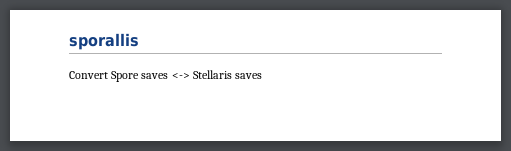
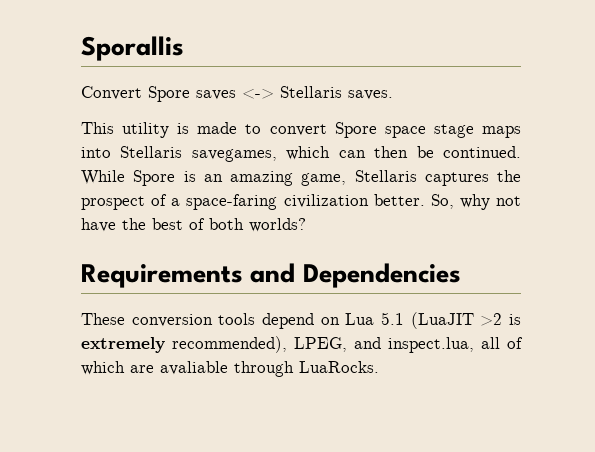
- sporallis
+ Sporallis
- Convert Spore saves <-> Stellaris saves
+ Convert Spore saves <-> Stellaris saves.
+ This utility is made to convert Spore space stage maps into Stellaris savegames, which can then be continued. While Spore is an amazing game, Stellaris captures the prospect of a space-faring civilization better. So, why not have the best of both worlds?
+ Requirements and Dependencies
+ These conversion tools depend on Lua 5.1 (LuaJIT >2 is extremely recommended), LPEG, and inspect.lua, all of which are avaliable through LuaRocks.

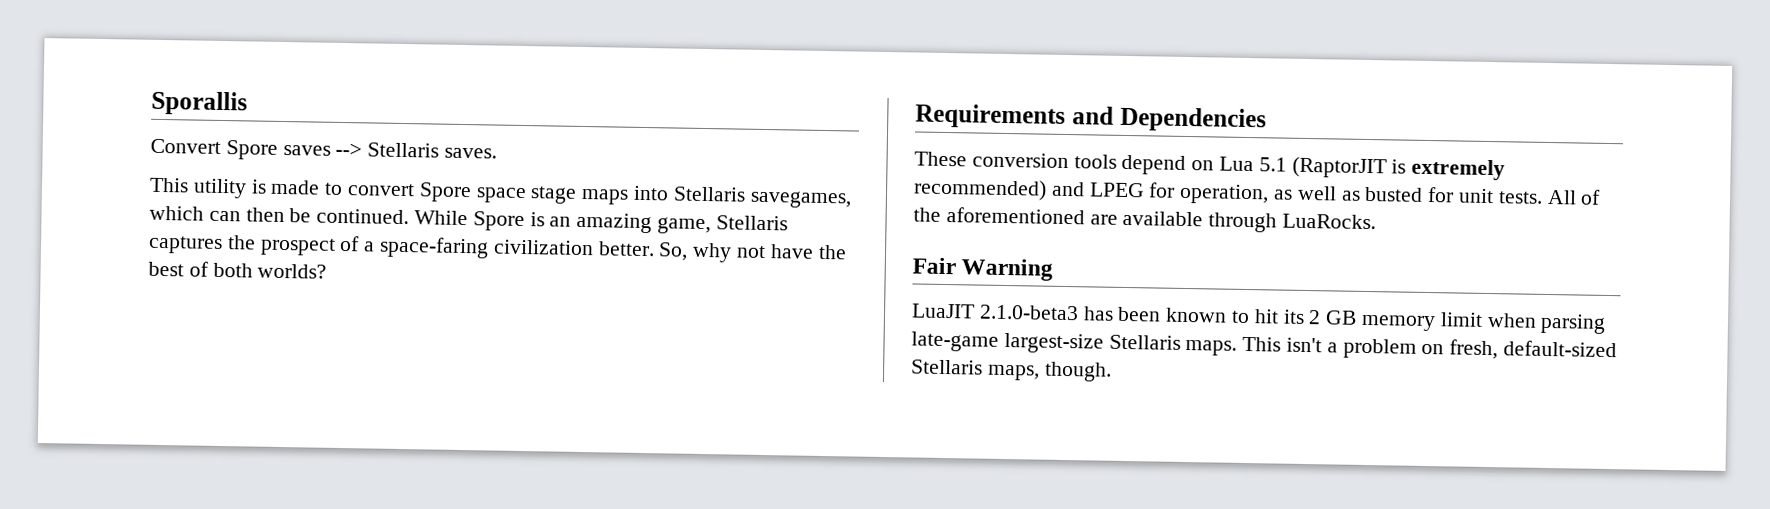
- Convert Spore saves <-> Stellaris saves.
+ Convert Spore saves --> Stellaris saves.
- These conversion tools depend on Lua 5.1 (LuaJIT >2 is extremely recommended), LPEG, and inspect.lua, all of which are avaliable through LuaRocks.
+ These conversion tools depend on Lua 5.1 (RaptorJIT is extremely recommended) and LPEG for operation, as well as busted for unit tests. All of the aforementioned are available through LuaRocks.
+ Fair Warning
+ LuaJIT 2.1.0-beta3 has been known to hit its 2 GB memory limit when parsing late-game largest-size Stellaris maps. This isn't a problem on fresh, default-sized Stellaris maps, though.

